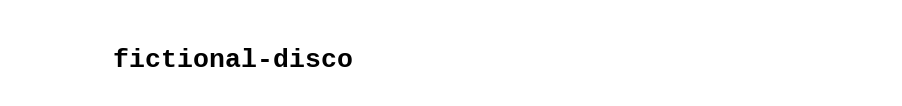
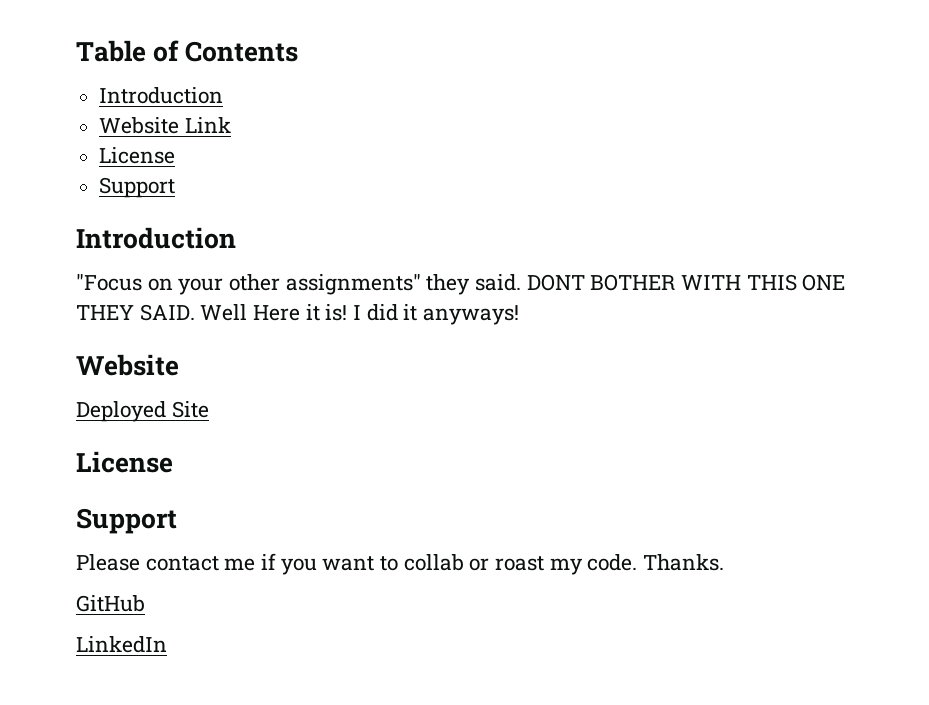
- fictional-disco
+ Table of Contents
+ Introduction
+ Website Link
+ License
+ Support
+ Introduction
+ "Focus on your other assignments" they said. DONT BOTHER WITH THIS ONE THEY SAID. Well Here it is! I did it anyways!
+ Website
+ Deployed Site
+ License
+ Support
+ Please contact me if you want to collab or roast my code. Thanks.
+ GitHub
+ LinkedIn

